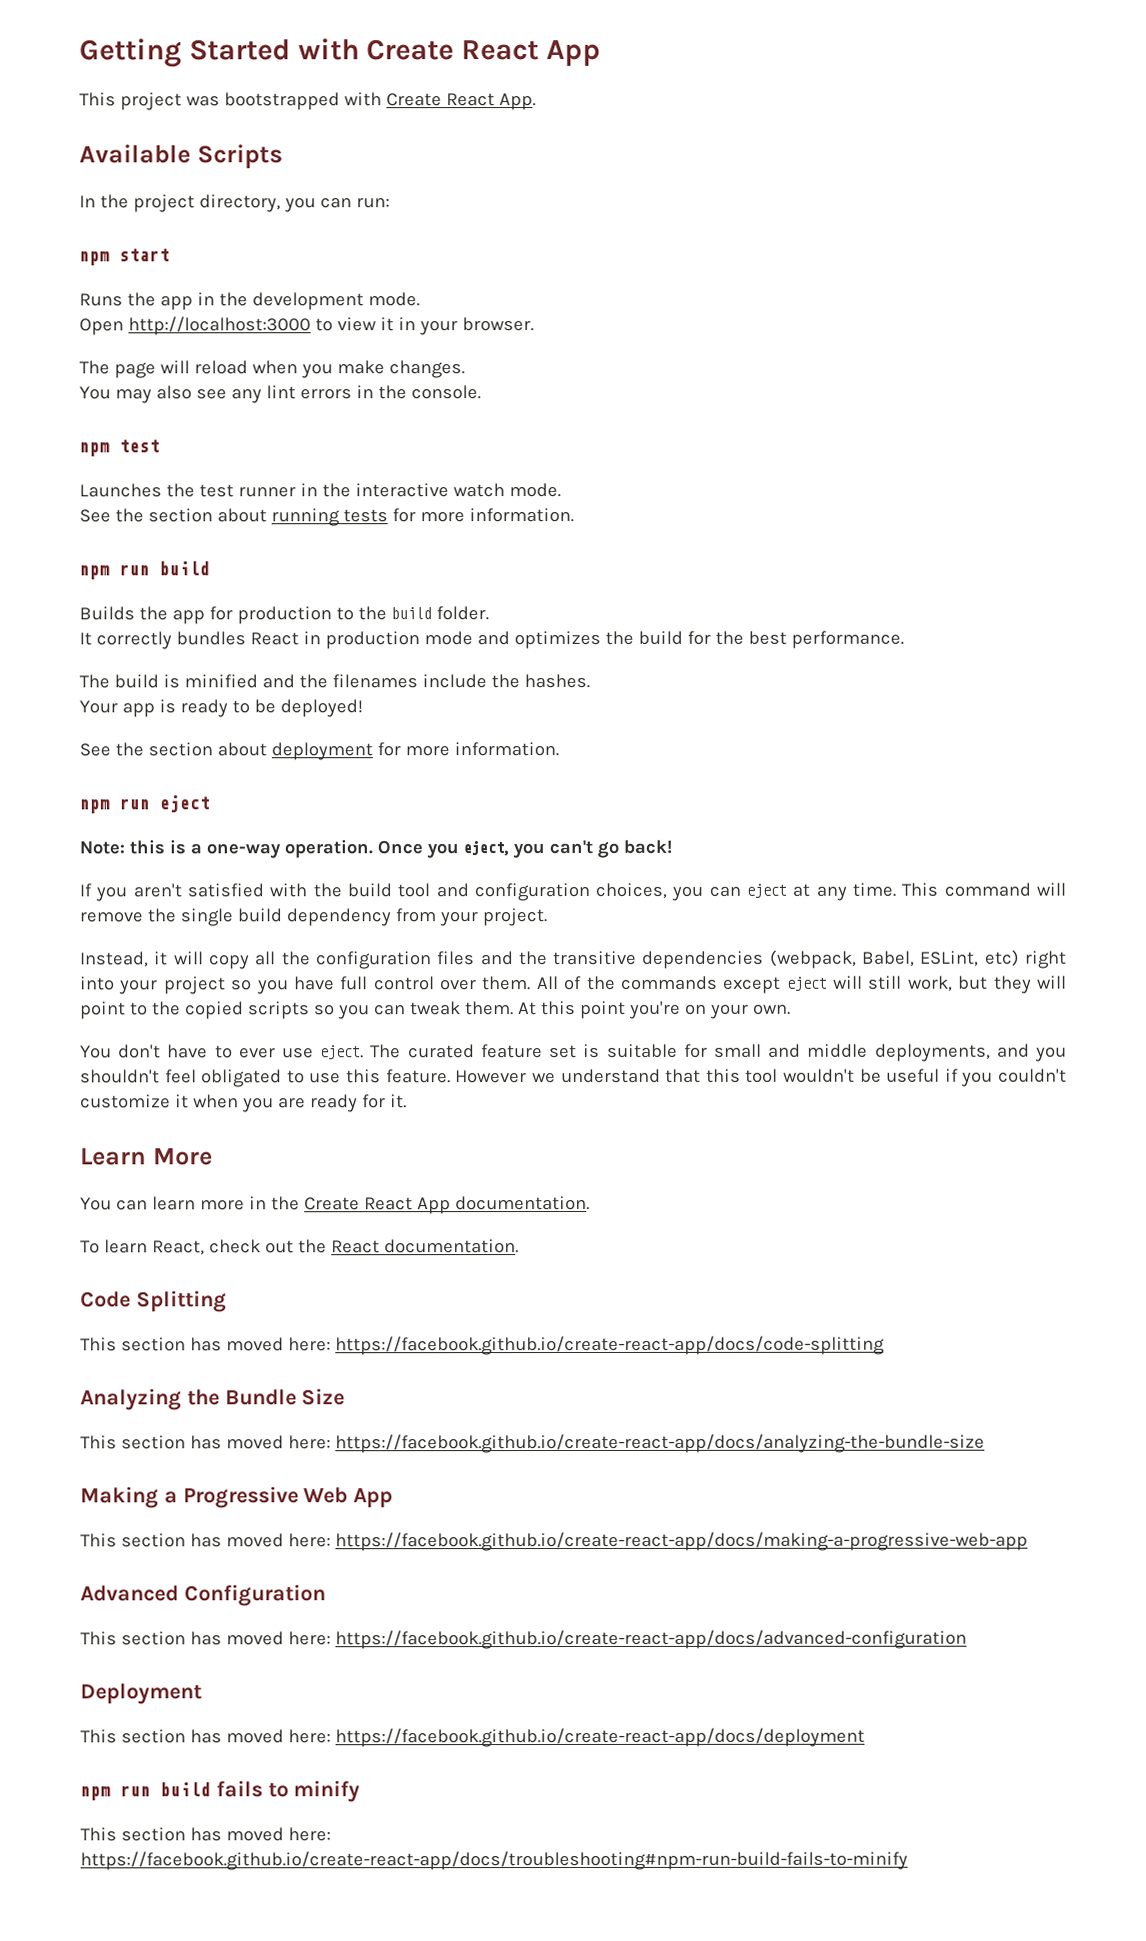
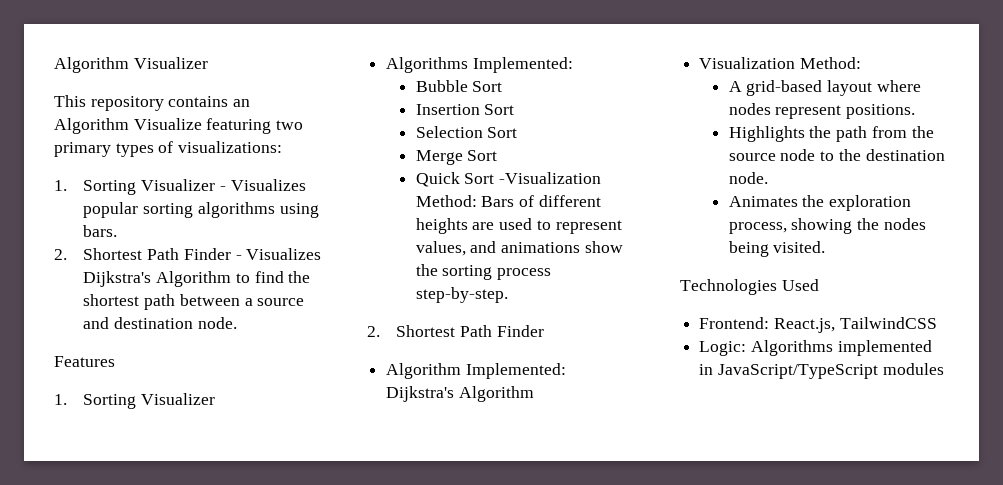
- Getting Started with Create React App
- This project was bootstrapped with Create React App.
- Available Scripts
- In the project directory, you can run:
- npm start
- Runs the app in the development mode.
- Open http://localhost:3000 to view it in your browser.
- The page will reload when you make changes.
- You may also see any lint errors in the console.
- npm test
- Launches the test runner in the interactive watch mode.
- See the section about running tests for more information.
- npm run build
- Builds the app for production to the build folder.
- It correctly bundles React in production mode and optimizes the build for the best performance.
- The build is minified and the filenames include the hashes.
- Your app is ready to be deployed!
- See the section about deployment for more information.
- npm run eject
- Note: this is a one-way operation. Once you eject, you can't go back!
- If you aren't satisfied with the build tool and configuration choices, you can eject at any time. This command will remove the single build dependency from your project.
- Instead, it will copy all the configuration files and the transitive dependencies (webpack, Babel, ESLint, etc) right into your project so you have full control over them. All of the commands except eject will still work, but they will point to the copied scripts so you can tweak them. At this point you're on your own.
- You don't have to ever use eject. The curated feature set is suitable for small and middle deployments, and you shouldn't feel obligated to use this feature. However we understand that this tool wouldn't be useful if you couldn't customize it when you are ready for it.
- Learn More
- You can learn more in the Create React App documentation.
- To learn React, check out the React documentation.
- Code Splitting
- This section has moved here: https://facebook.github.io/create-react-app/docs/code-splitting
- Analyzing the Bundle Size
- This section has moved here: https://facebook.github.io/create-react-app/docs/analyzing-the-bundle-size
- Making a Progressive Web App
- This section has moved here: https://facebook.github.io/create-react-app/docs/making-a-progressive-web-app
- Advanced Configuration
- This section has moved here: https://facebook.github.io/create-react-app/docs/advanced-configuration
- Deployment
- This section has moved here: https://facebook.github.io/create-react-app/docs/deployment
- npm run build fails to minify
- This section has moved here: https://facebook.github.io/create-react-app/docs/troubleshooting#npm-run-build-fails-to-minify
+ Algorithm Visualizer
+ This repository contains an Algorithm Visualize featuring two primary types of visualizations:
+ 1. Sorting Visualizer - Visualizes popular sorting algorithms using bars.
+ 2. Shortest Path Finder - Visualizes Dijkstra's Algorithm to find the shortest path between a source and destination node.
+ Features
+ 1. Sorting Visualizer
+ Algorithms Implemented:
+ Bubble Sort
+ Insertion Sort
+ Selection Sort
+ Merge Sort
+ Quick Sort -Visualization Method: Bars of different heights are used to represent values, and animations show the sorting process step-by-step.
+ 2. Shortest Path Finder
+ Algorithm Implemented: Dijkstra's Algorithm
+ Visualization Method:
+ A grid-based layout where nodes represent positions.
+ Highlights the path from the source node to the destination node.
+ Animates the exploration process, showing the nodes being visited.
+ Technologies Used
+ Frontend: React.js, TailwindCSS
+ Logic: Algorithms implemented in JavaScript/TypeScript modules

